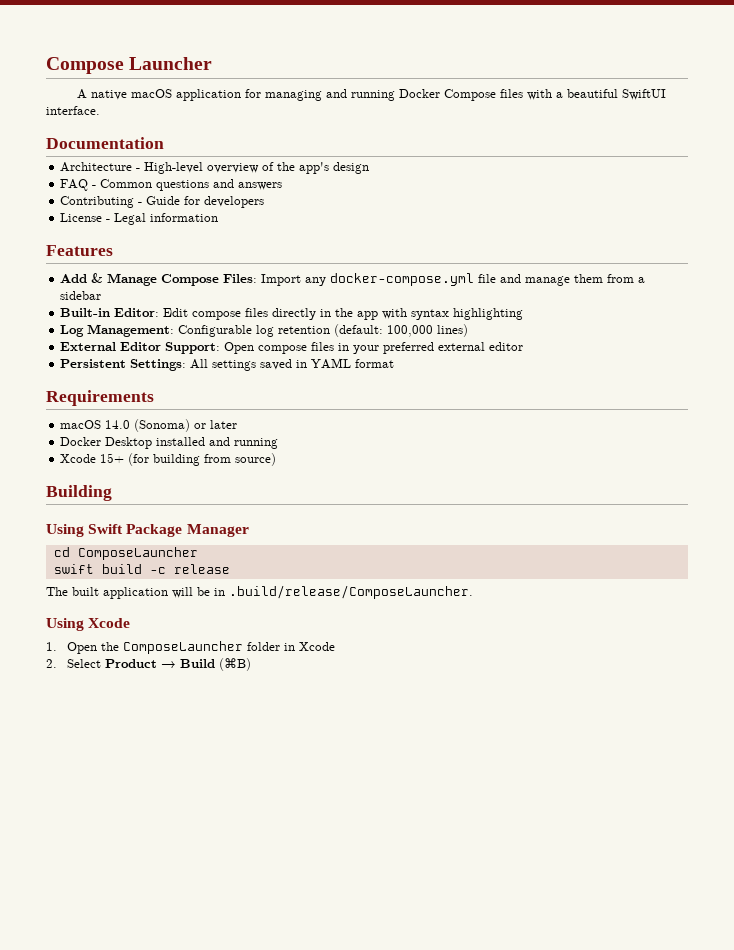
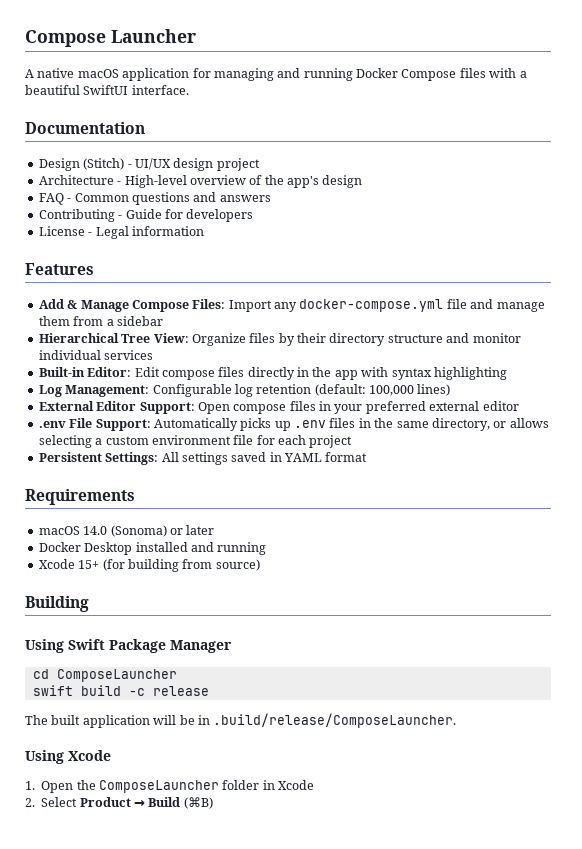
+ Design (Stitch) - UI/UX design project
+ Hierarchical Tree View: Organize files by their directory structure and monitor individual services
+ .env File Support: Automatically picks up .env files in the same directory, or allows selecting a custom environment file for each project

